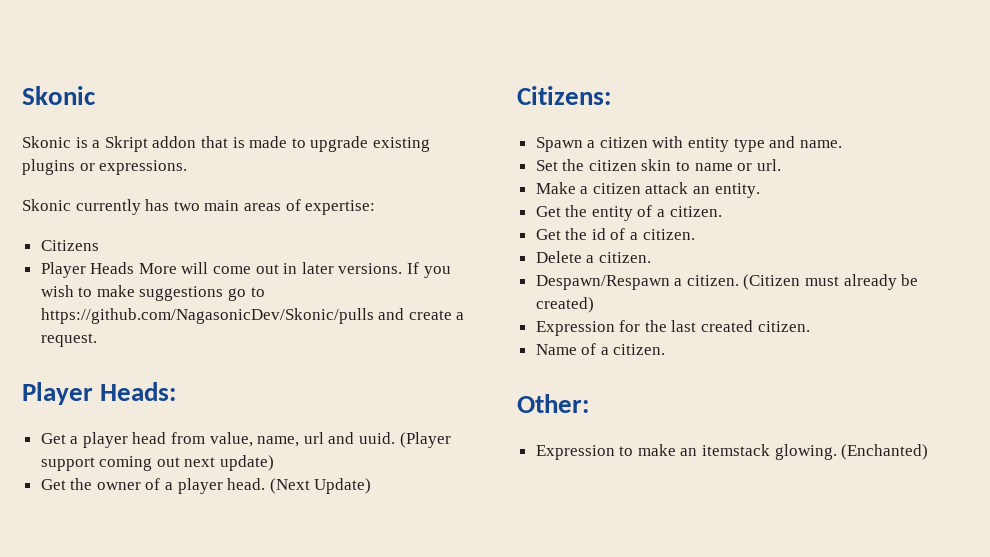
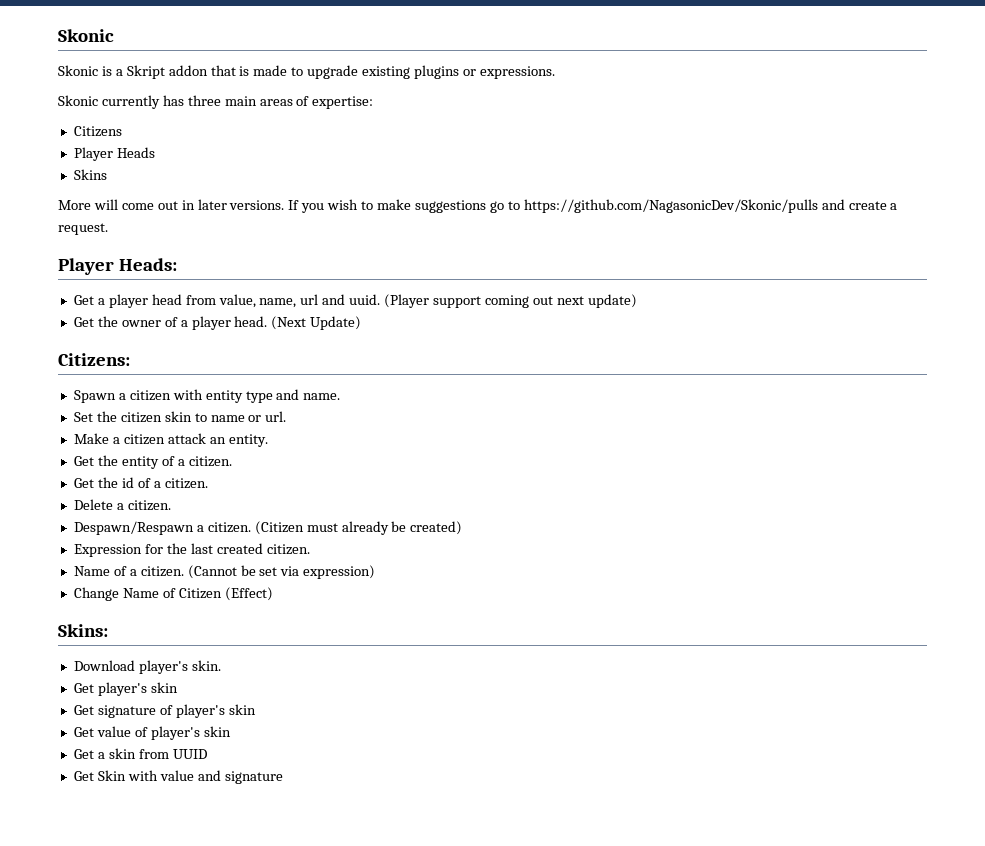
- Skonic currently has two main areas of expertise:
+ Skonic currently has three main areas of expertise:
- Player Heads More will come out in later versions.
+ Player Heads
+ Skins
+ More will come out in later versions.
- Name of a citizen.
- Other:
- Expression to make an itemstack glowing. (Enchanted)
+ Name of a citizen. (Cannot be set via expression)
+ Change Name of Citizen (Effect)
+ Skins:
+ Download player's skin.
+ Get player's skin
+ Get signature of player's skin
+ Get value of player's skin
+ Get a skin from UUID
+ Get Skin with value and signature

